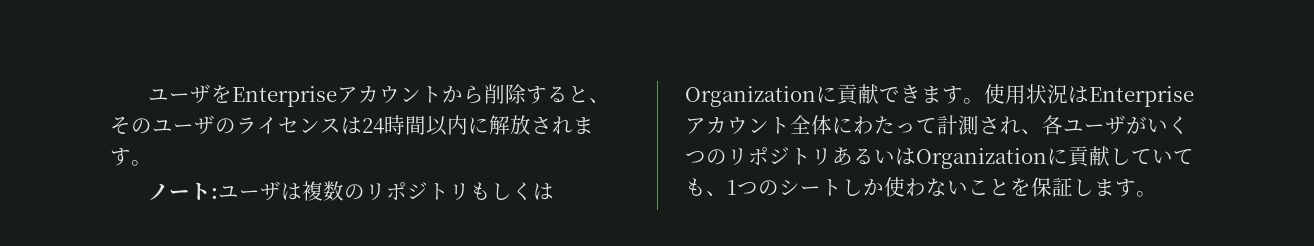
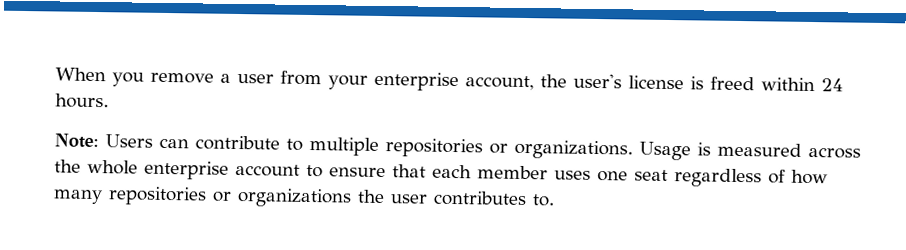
- ユーザをEnterpriseアカウントから削除すると、そのユーザのライセンスは24時間以内に解放されます。
- ノート:ユーザは複数のリポジトリもしくはOrganizationに貢献できます。使用状況はEnterpriseアカウント全体にわたって計測され、各ユーザがいくつのリポジトリあるいはOrganizationに貢献していても、1つのシートしか使わないことを保証します。
+ When you remove a user from your enterprise account, the user's license is freed within 24 hours.
+ Note: Users can contribute to multiple repositories or organizations. Usage is measured across the whole enterprise account to ensure that each member uses one seat regardless of how many repositories or organizations the user contributes to.

